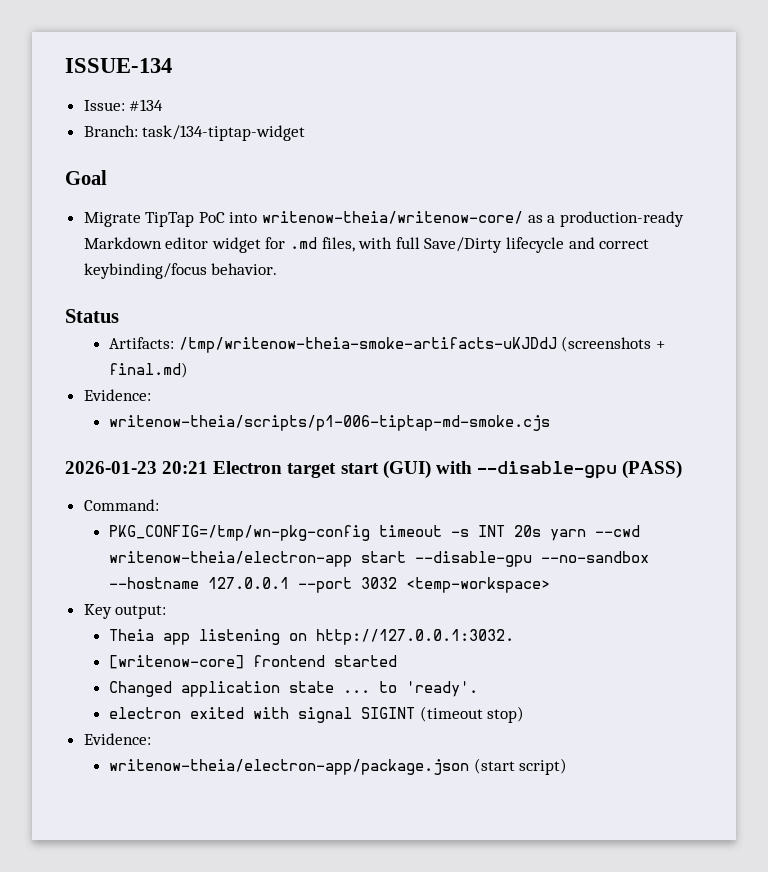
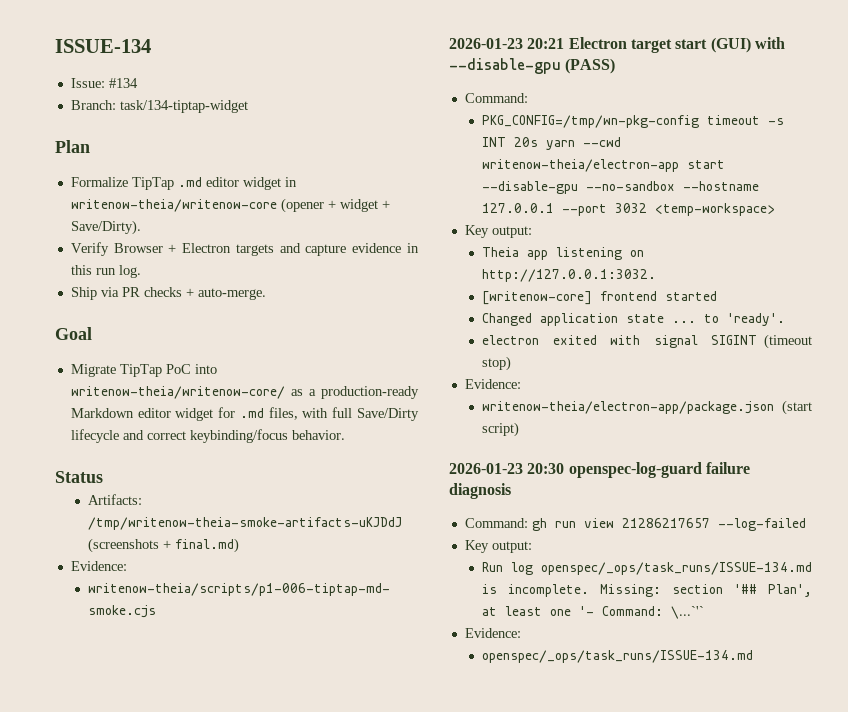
+ Plan
+ Formalize TipTap .md editor widget in writenow-theia/writenow-core (opener + widget + Save/Dirty).
+ Verify Browser + Electron targets and capture evidence in this run log.
+ Ship via PR checks + auto-merge.
+ 2026-01-23 20:30 openspec-log-guard failure diagnosis
+ Command: gh run view 21286217657 --log-failed
+ Key output:
+ Run log openspec/_ops/task_runs/ISSUE-134.md is incomplete. Missing: section '## Plan', at least one '- Command: \...`'`
+ Evidence:
+ openspec/_ops/task_runs/ISSUE-134.md

